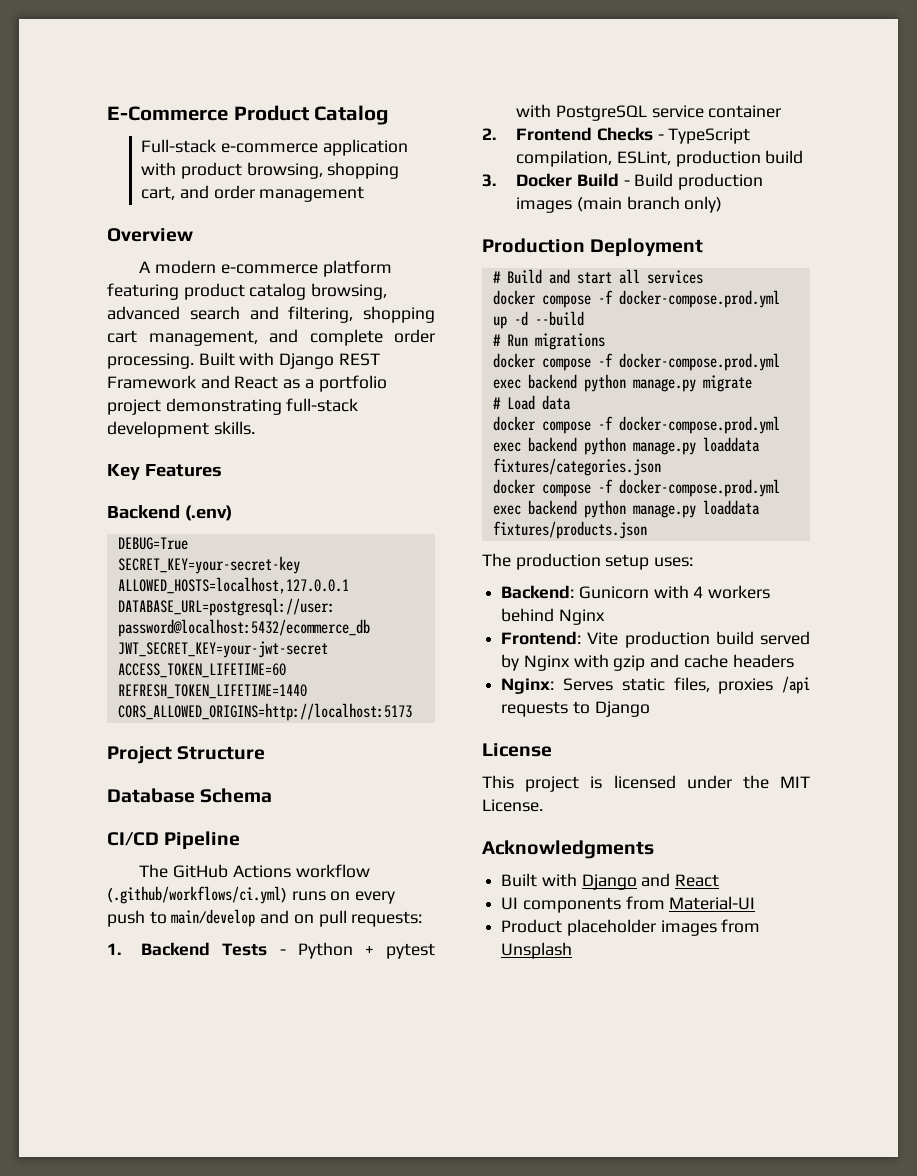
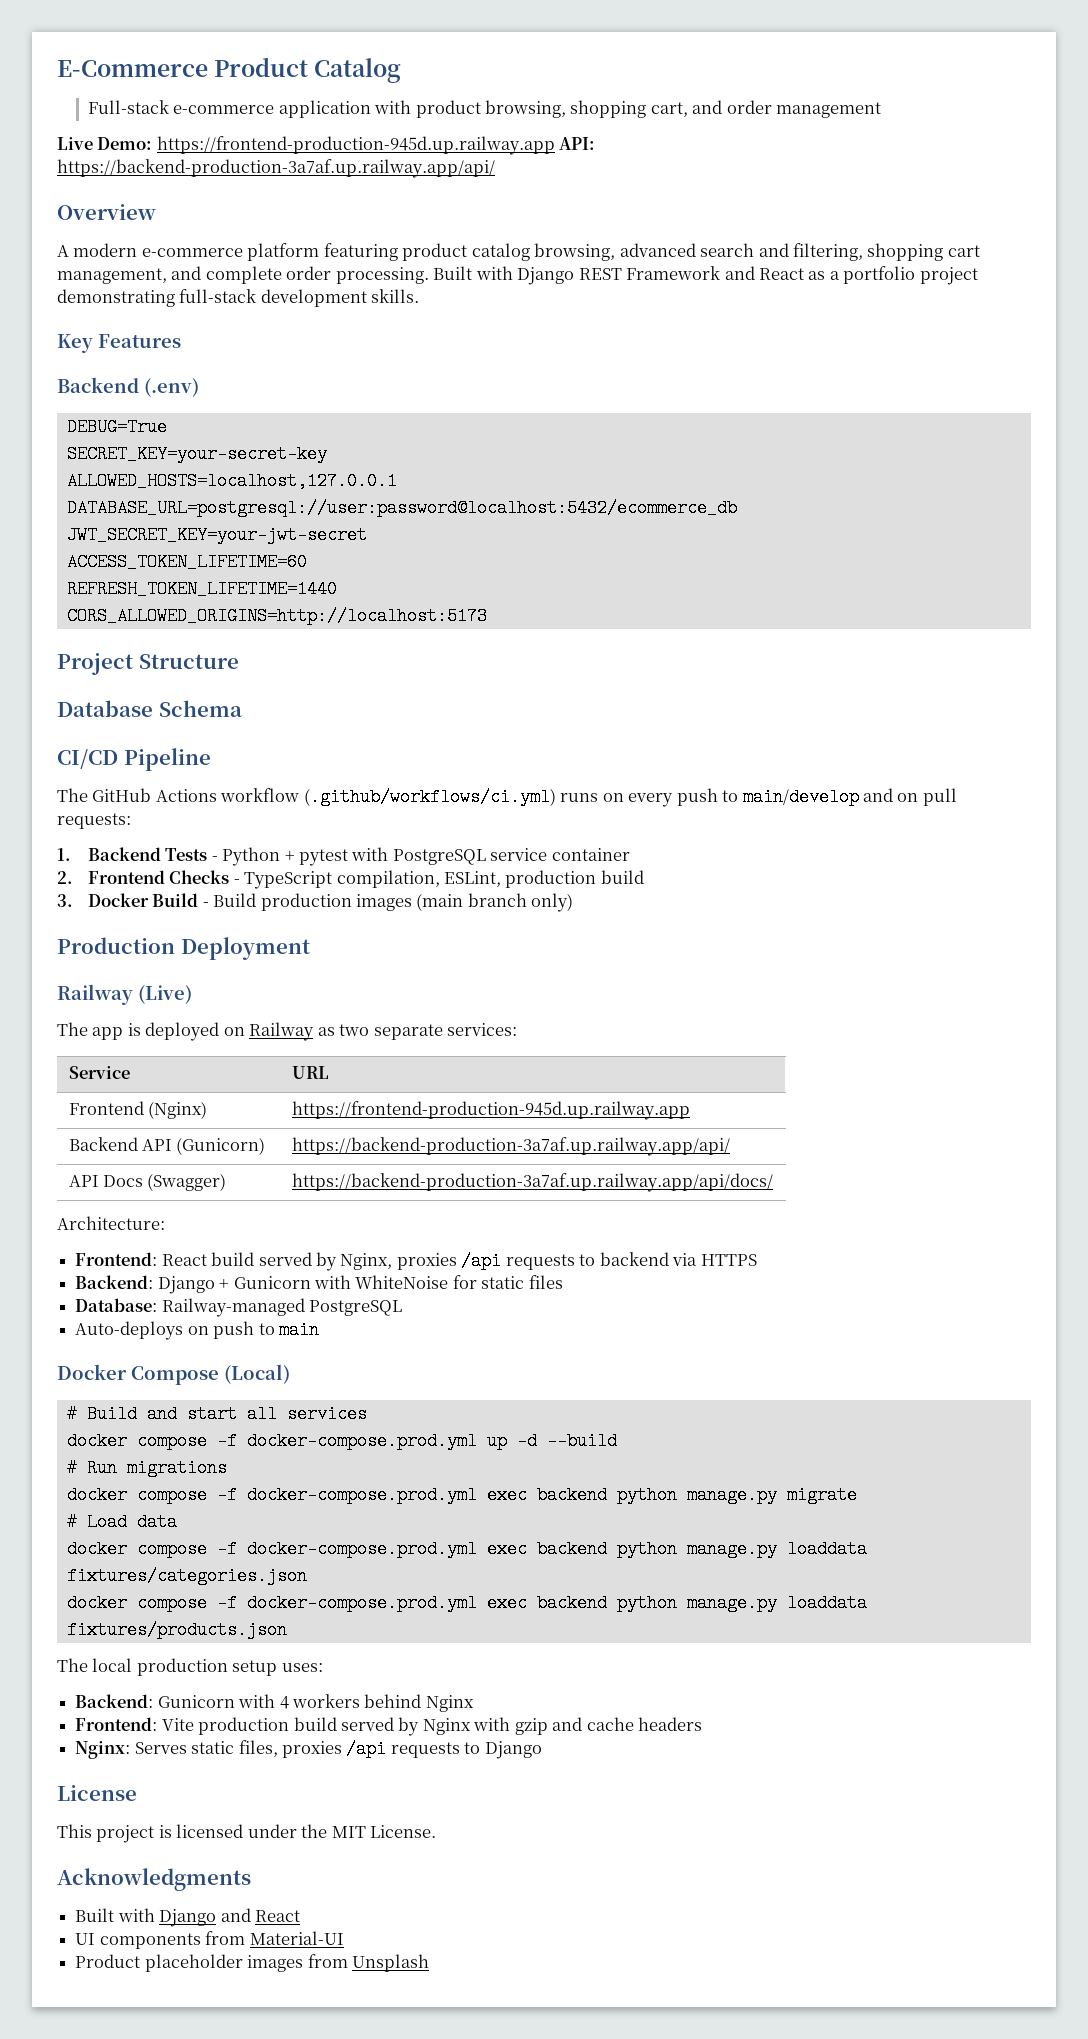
+ Live Demo: https://frontend-production-945d.up.railway.app API: https://backend-production-3a7af.up.railway.app/api/
+ Railway (Live)
+ The app is deployed on Railway as two separate services:
+ Service | URL
+ Frontend (Nginx) | https://frontend-production-945d.up.railway.app
+ Backend API (Gunicorn) | https://backend-production-3a7af.up.railway.app/api/
+ API Docs (Swagger) | https://backend-production-3a7af.up.railway.app/api/docs/
+ Architecture:
+ Frontend: React build served by Nginx, proxies /api requests to backend via HTTPS
+ Backend: Django + Gunicorn with WhiteNoise for static files
+ Database: Railway-managed PostgreSQL
+ Auto-deploys on push to main
+ Docker Compose (Local)
- The production setup uses:
+ The local production setup uses:

